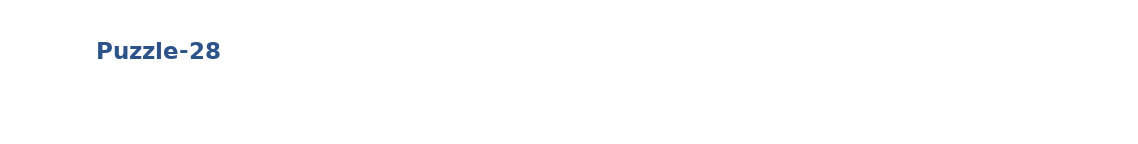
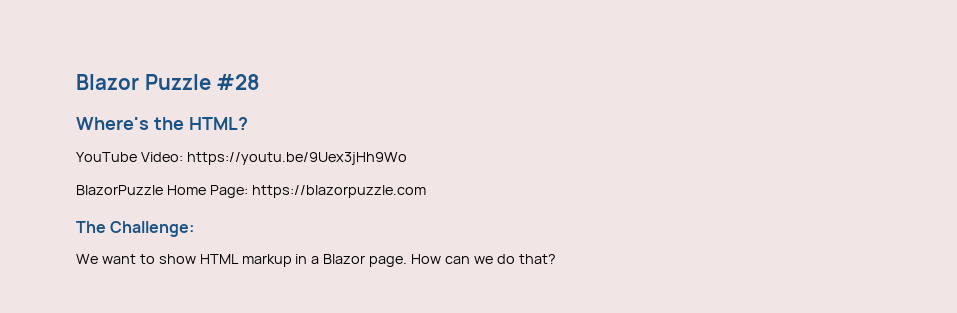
- Puzzle-28
+ Blazor Puzzle #28
+ Where's the HTML?
+ YouTube Video: https://youtu.be/9Uex3jHh9Wo
+ BlazorPuzzle Home Page: https://blazorpuzzle.com
+ The Challenge:
+ We want to show HTML markup in a Blazor page. How can we do that?

